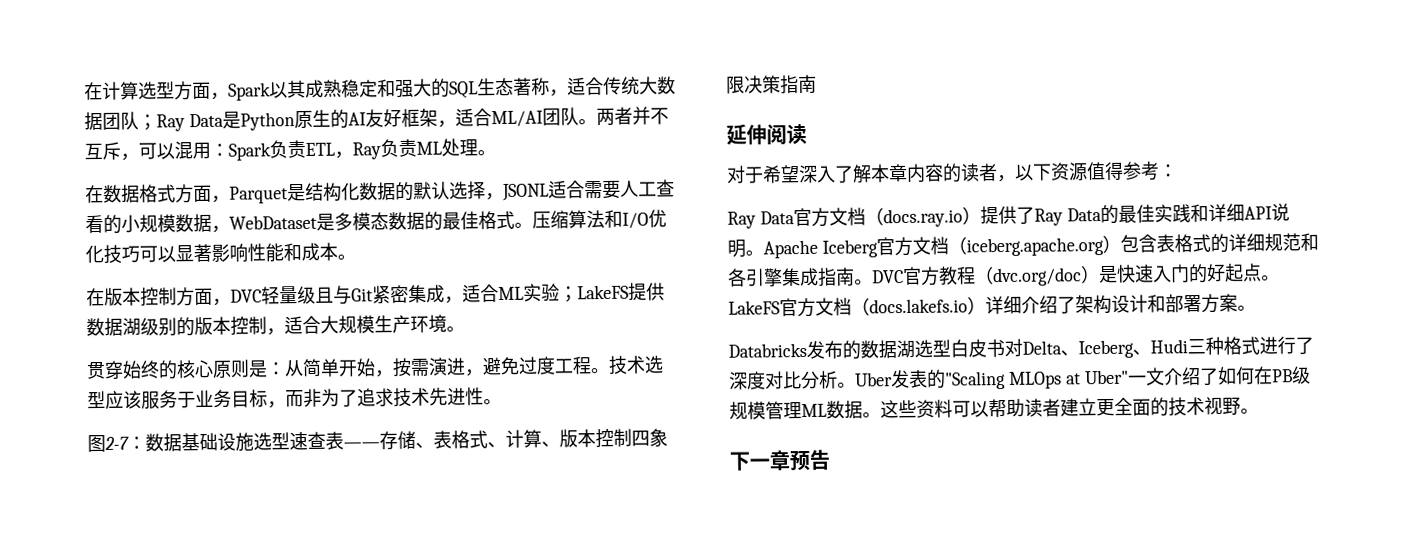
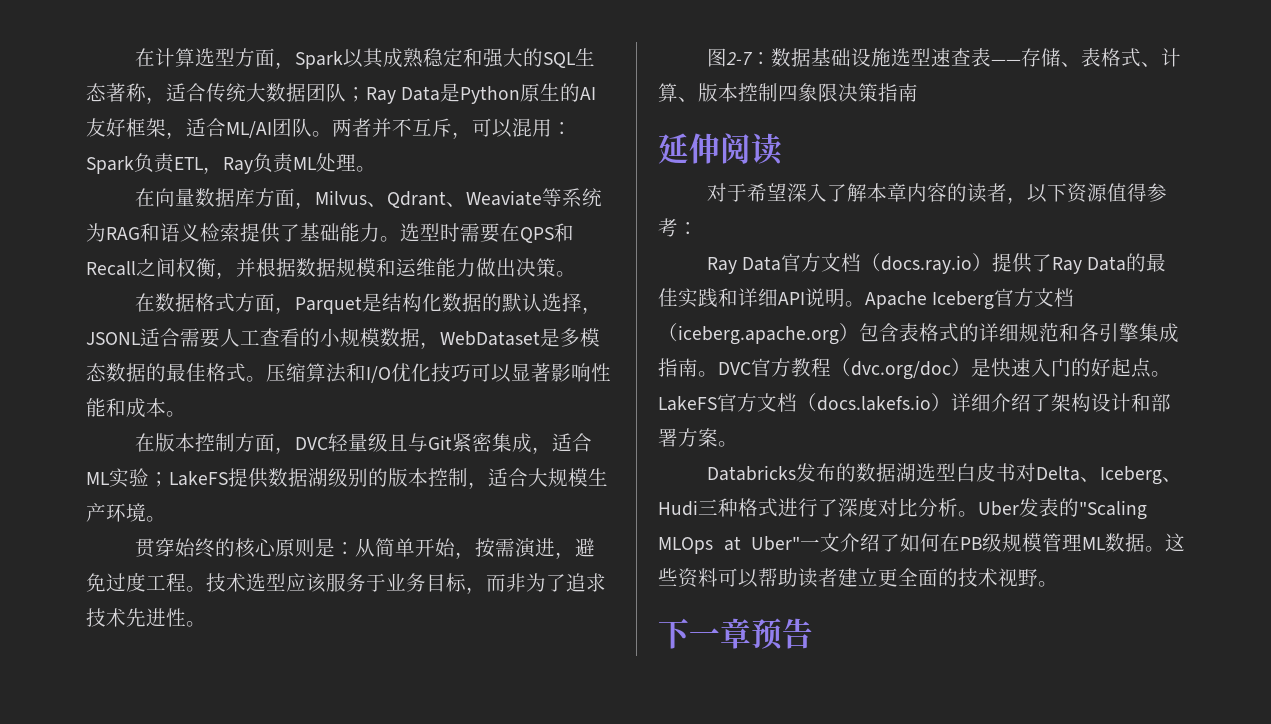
+ 在向量数据库方面，Milvus、Qdrant、Weaviate等系统为RAG和语义检索提供了基础能力。选型时需要在QPS和Recall之间权衡，并根据数据规模和运维能力做出决策。

